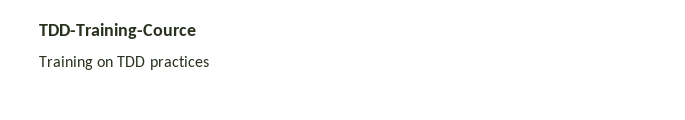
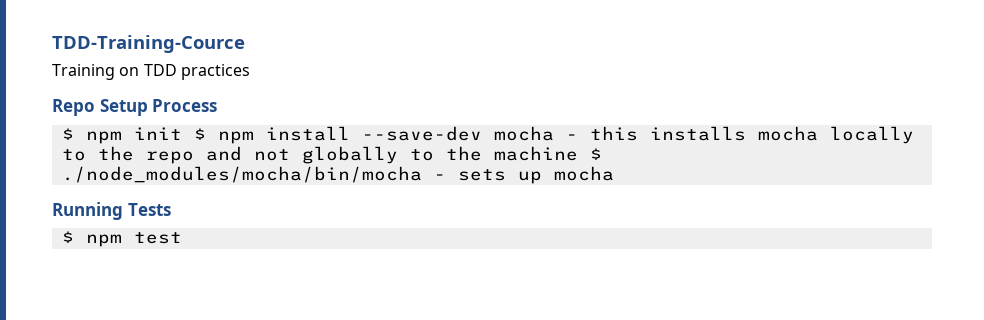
+ Repo Setup Process
+ $ npm init $ npm install --save-dev mocha - this installs mocha locally to the repo and not globally to the machine $ ./node_modules/mocha/bin/mocha - sets up mocha
+ Running Tests
+ $ npm test

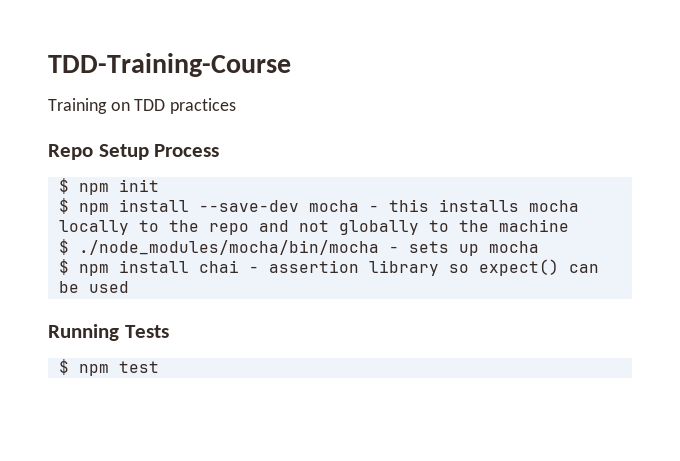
- TDD-Training-Cource
+ TDD-Training-Course
- $ npm init $ npm install --save-dev mocha - this installs mocha locally to the repo and not globally to the machine $ ./node_modules/mocha/bin/mocha - sets up mocha
+ $ npm init
+ $ npm install --save-dev mocha - this installs mocha locally to the repo and not globally to the machine
+ $ ./node_modules/mocha/bin/mocha - sets up mocha
+ $ npm install chai - assertion library so expect() can be used

